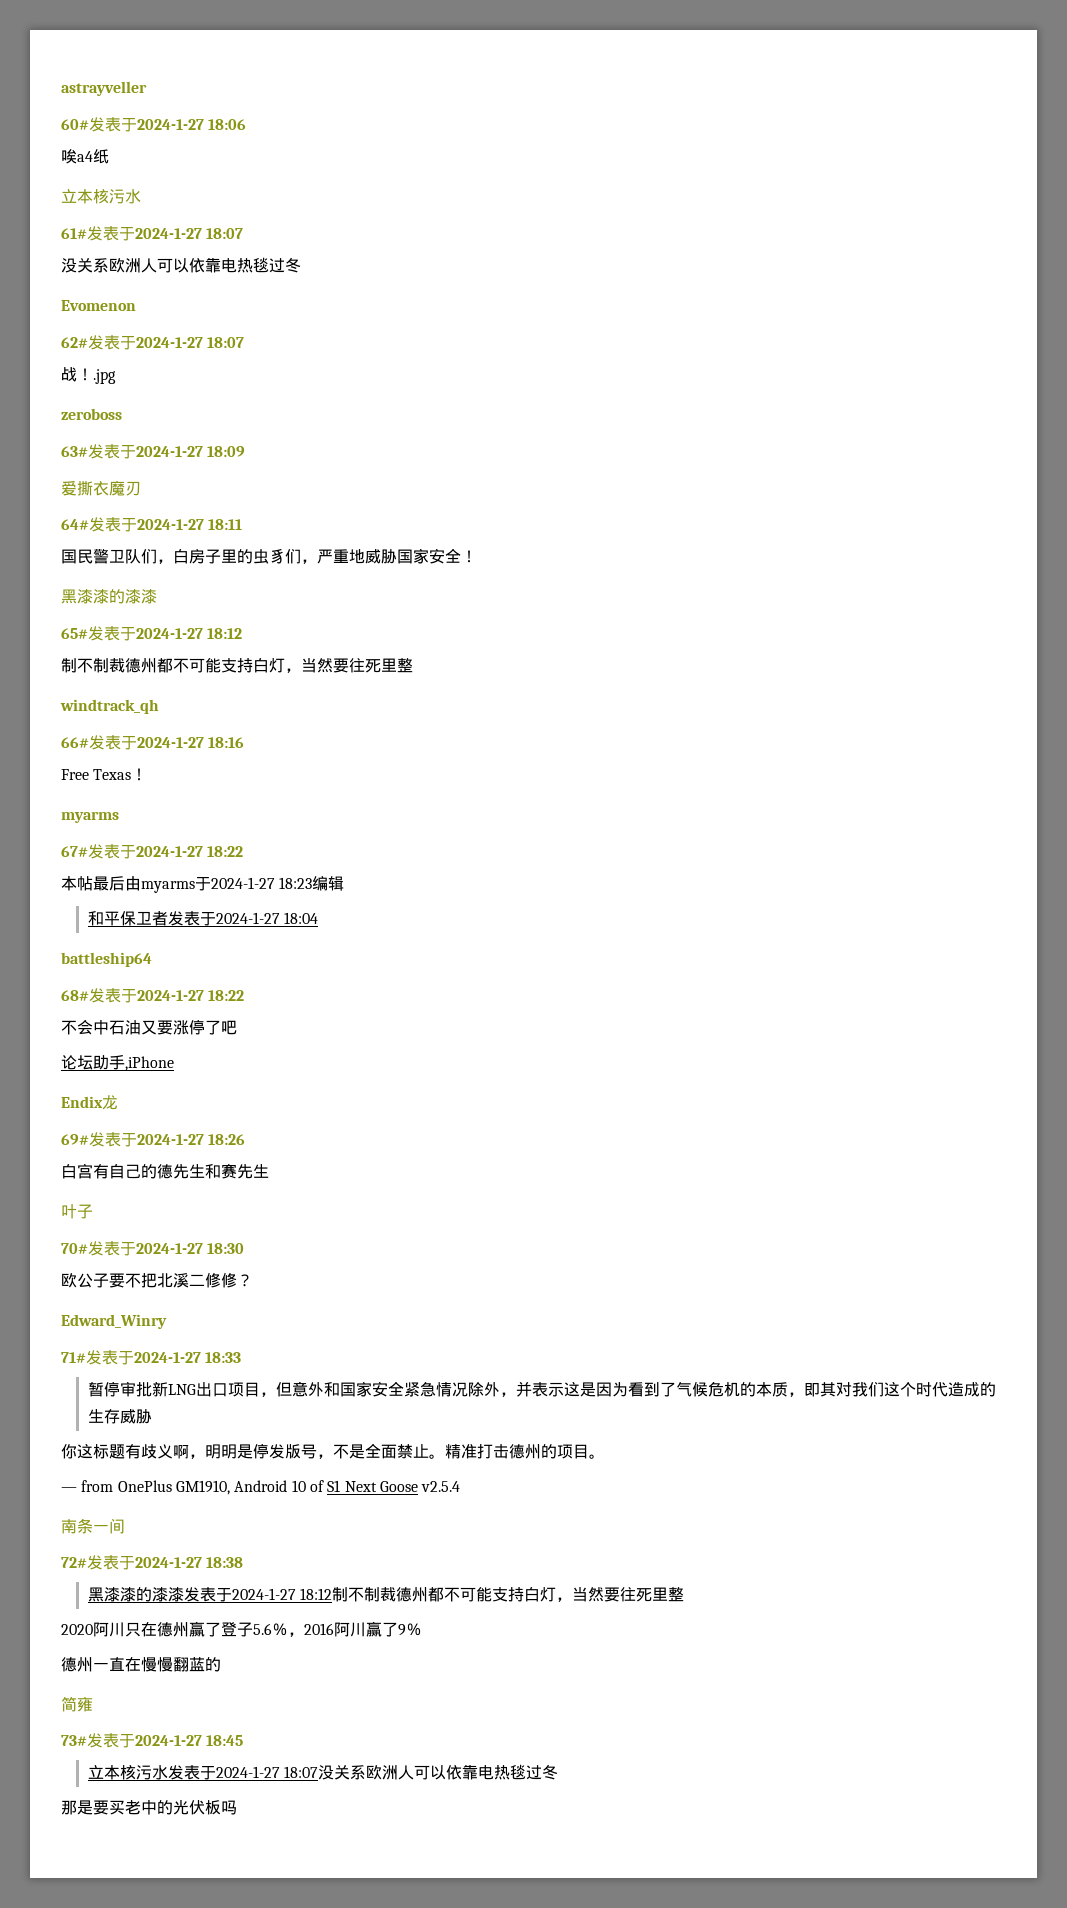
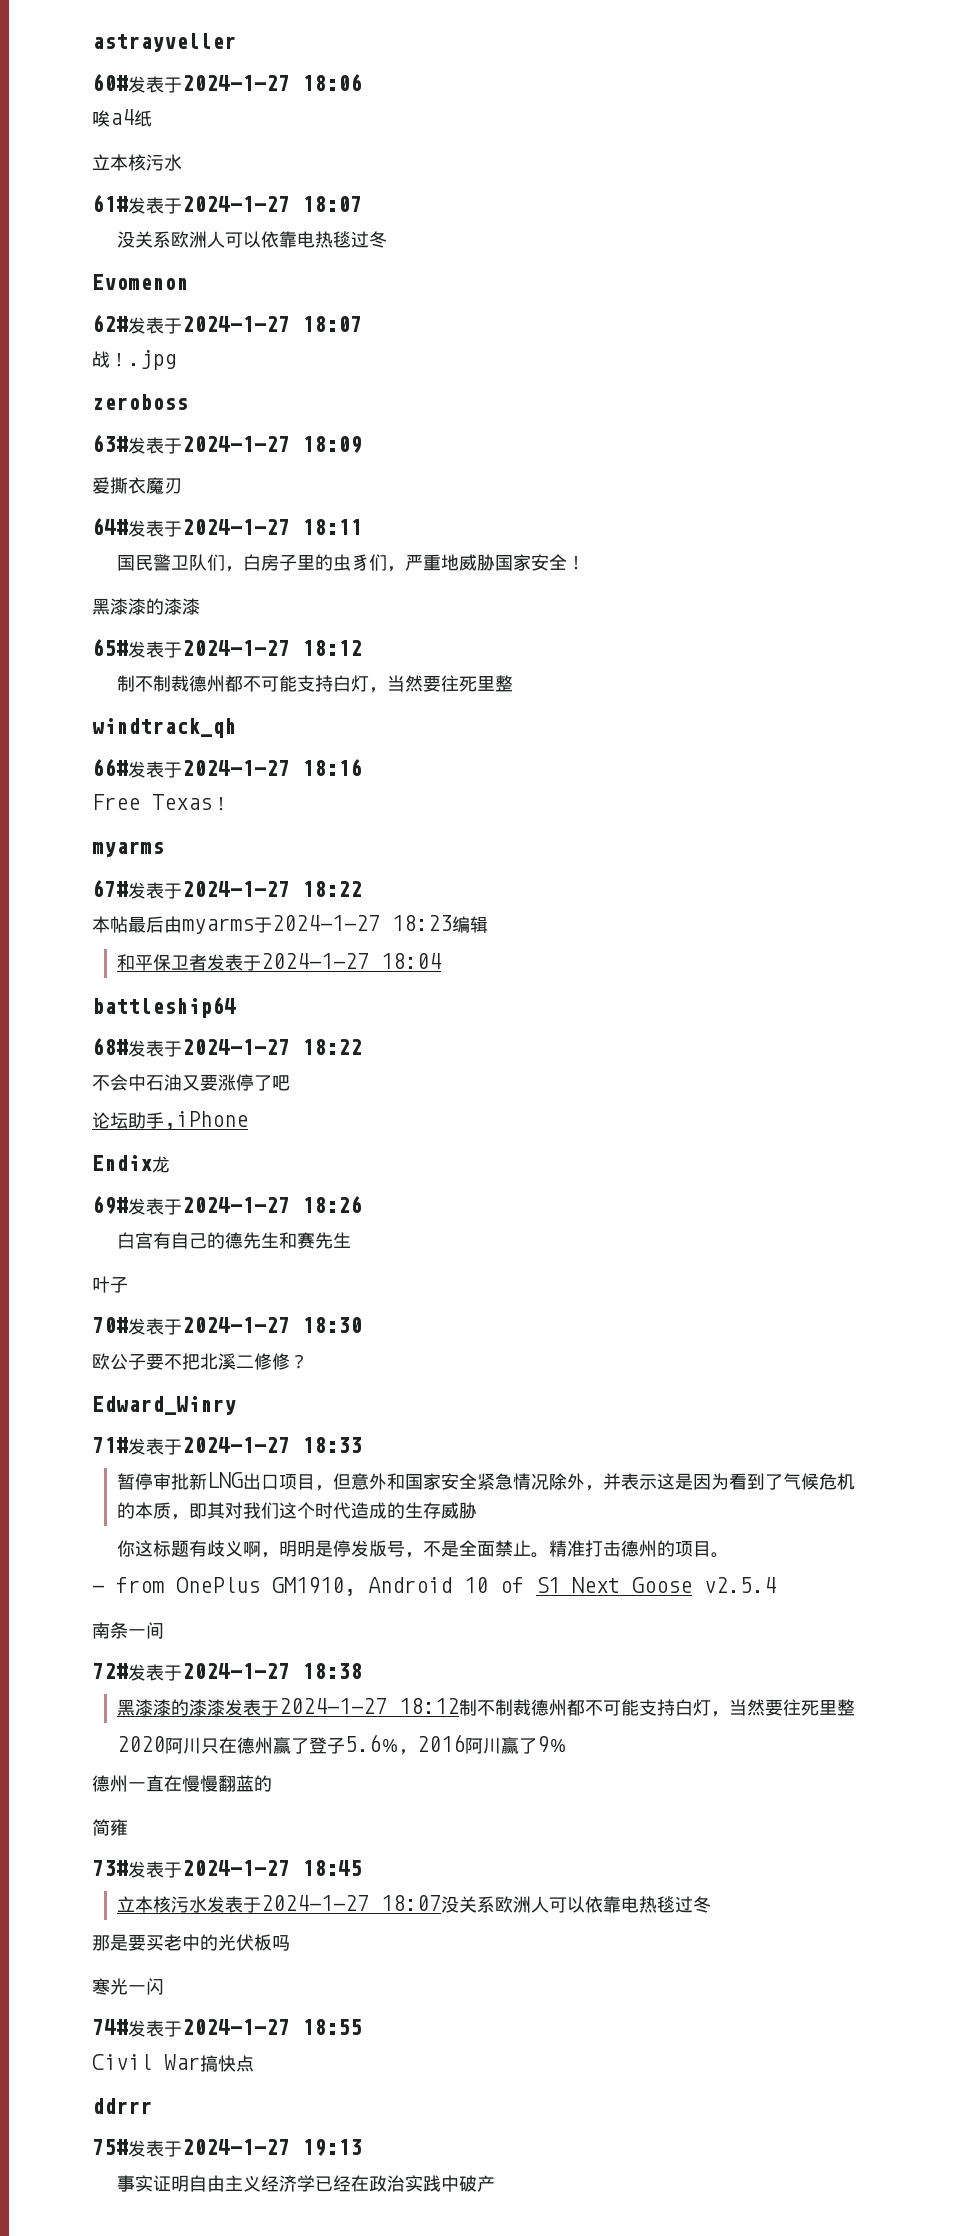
+ 寒光一闪
+ 74#发表于2024-1-27 18:55
+ Civil War搞快点
+ ddrrr
+ 75#发表于2024-1-27 19:13
+ 事实证明自由主义经济学已经在政治实践中破产

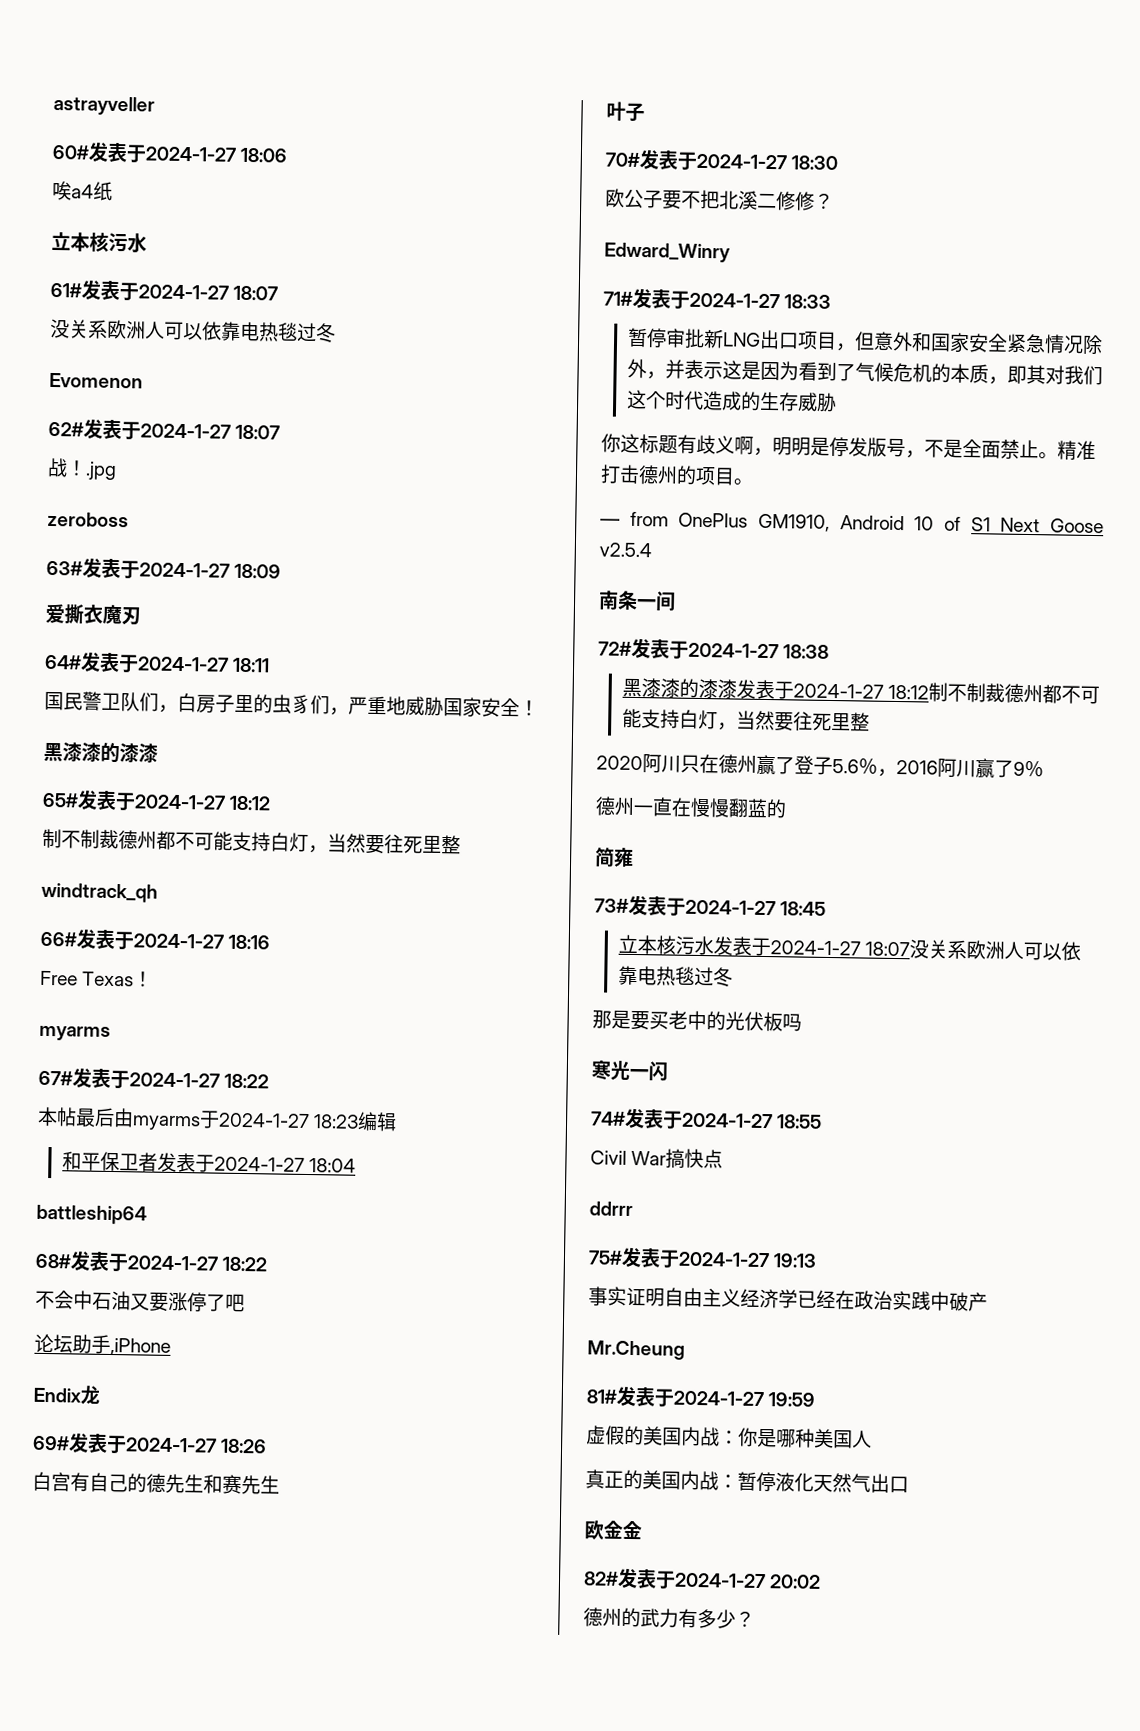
+ Mr.Cheung
+ 81#发表于2024-1-27 19:59
+ 虚假的美国内战：你是哪种美国人
+ 真正的美国内战：暂停液化天然气出口
+ 欧金金
+ 82#发表于2024-1-27 20:02
+ 德州的武力有多少？

